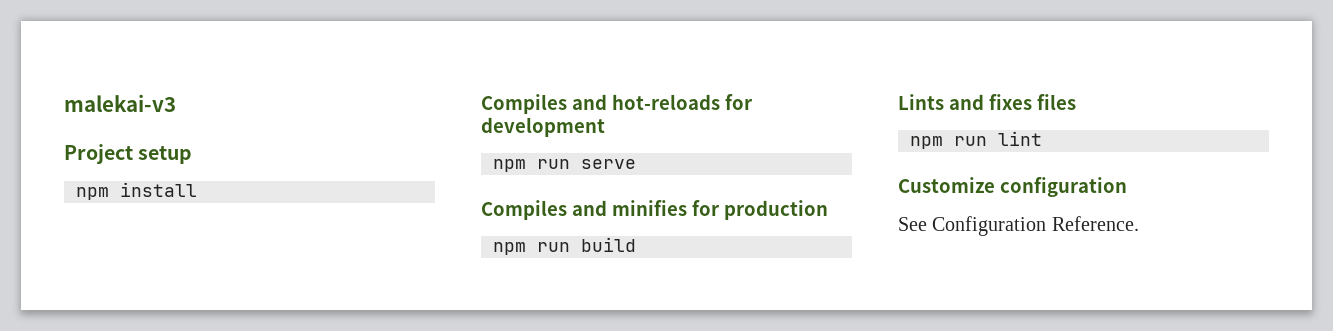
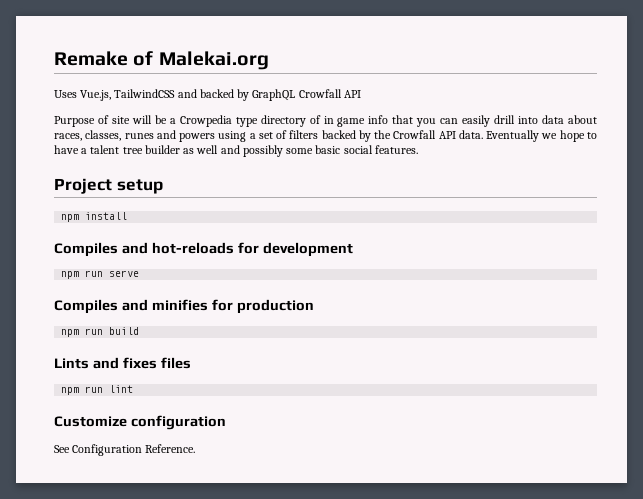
- malekai-v3
+ Remake of Malekai.org
+ Uses Vue.js, TailwindCSS and backed by GraphQL Crowfall API
+ Purpose of site will be a Crowpedia type directory of in game info that you can easily drill into data about races, classes, runes and powers using a set of filters backed by the Crowfall API data. Eventually we hope to have a talent tree builder as well and possibly some basic social features.

